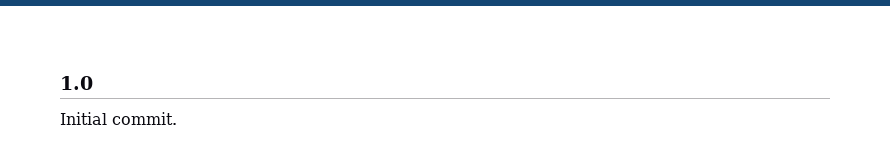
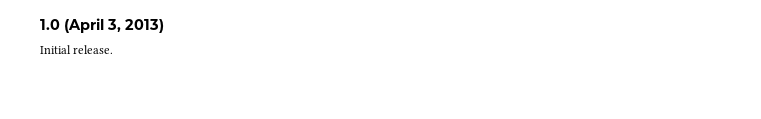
- 1.0
+ 1.0 (April 3, 2013)
- Initial commit.
+ Initial release.

